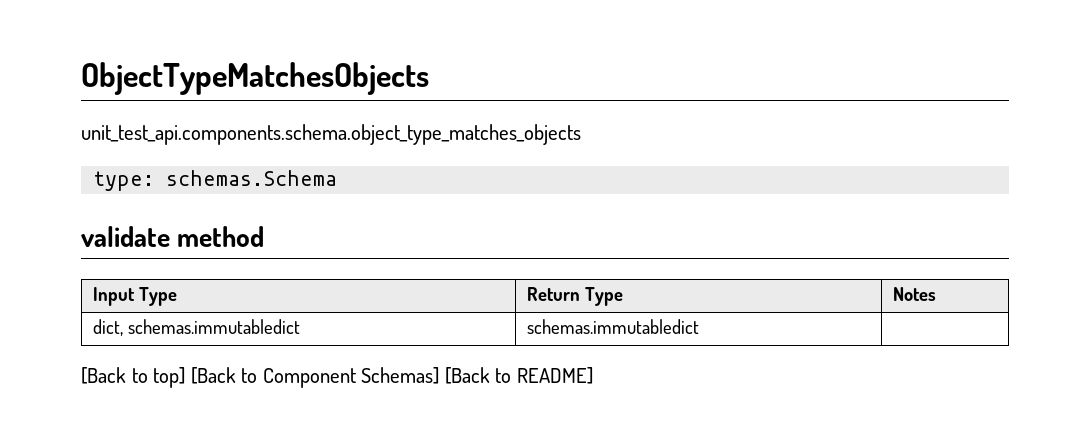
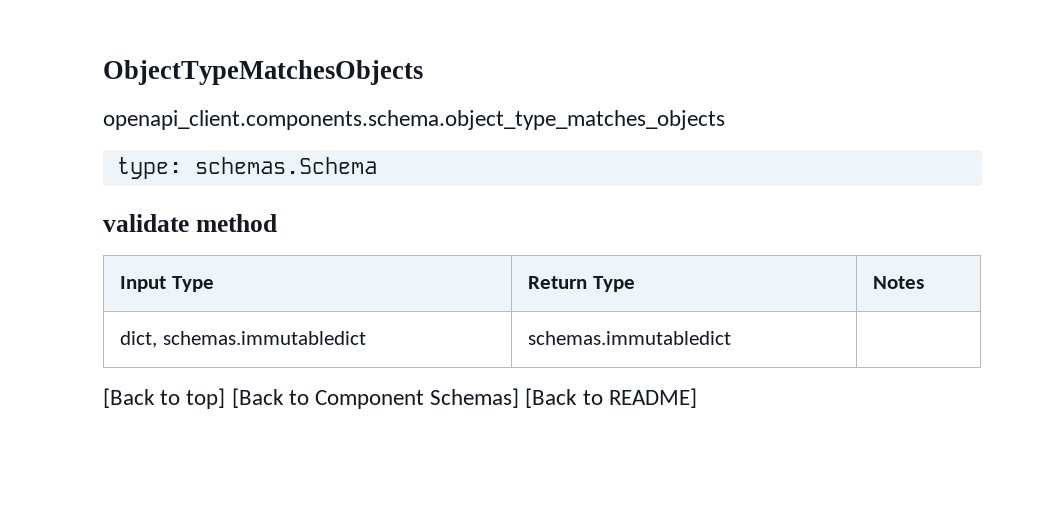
- unit_test_api.components.schema.object_type_matches_objects
+ openapi_client.components.schema.object_type_matches_objects

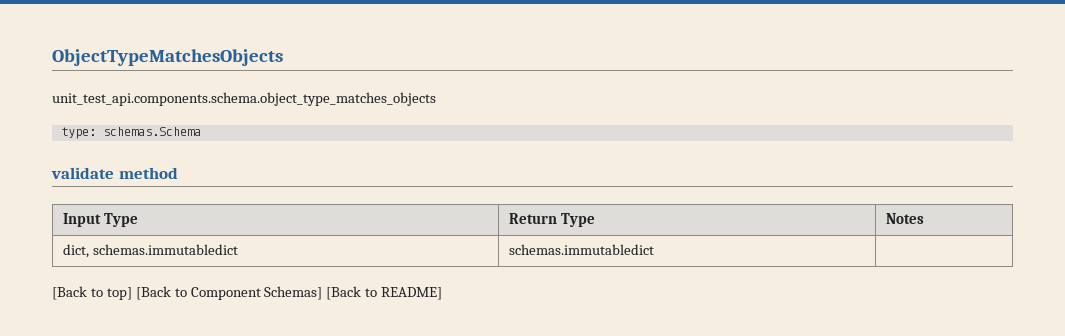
- openapi_client.components.schema.object_type_matches_objects
+ unit_test_api.components.schema.object_type_matches_objects

